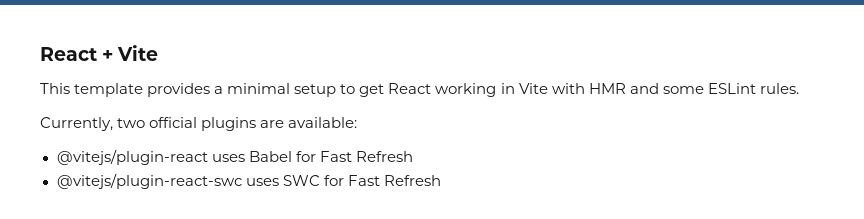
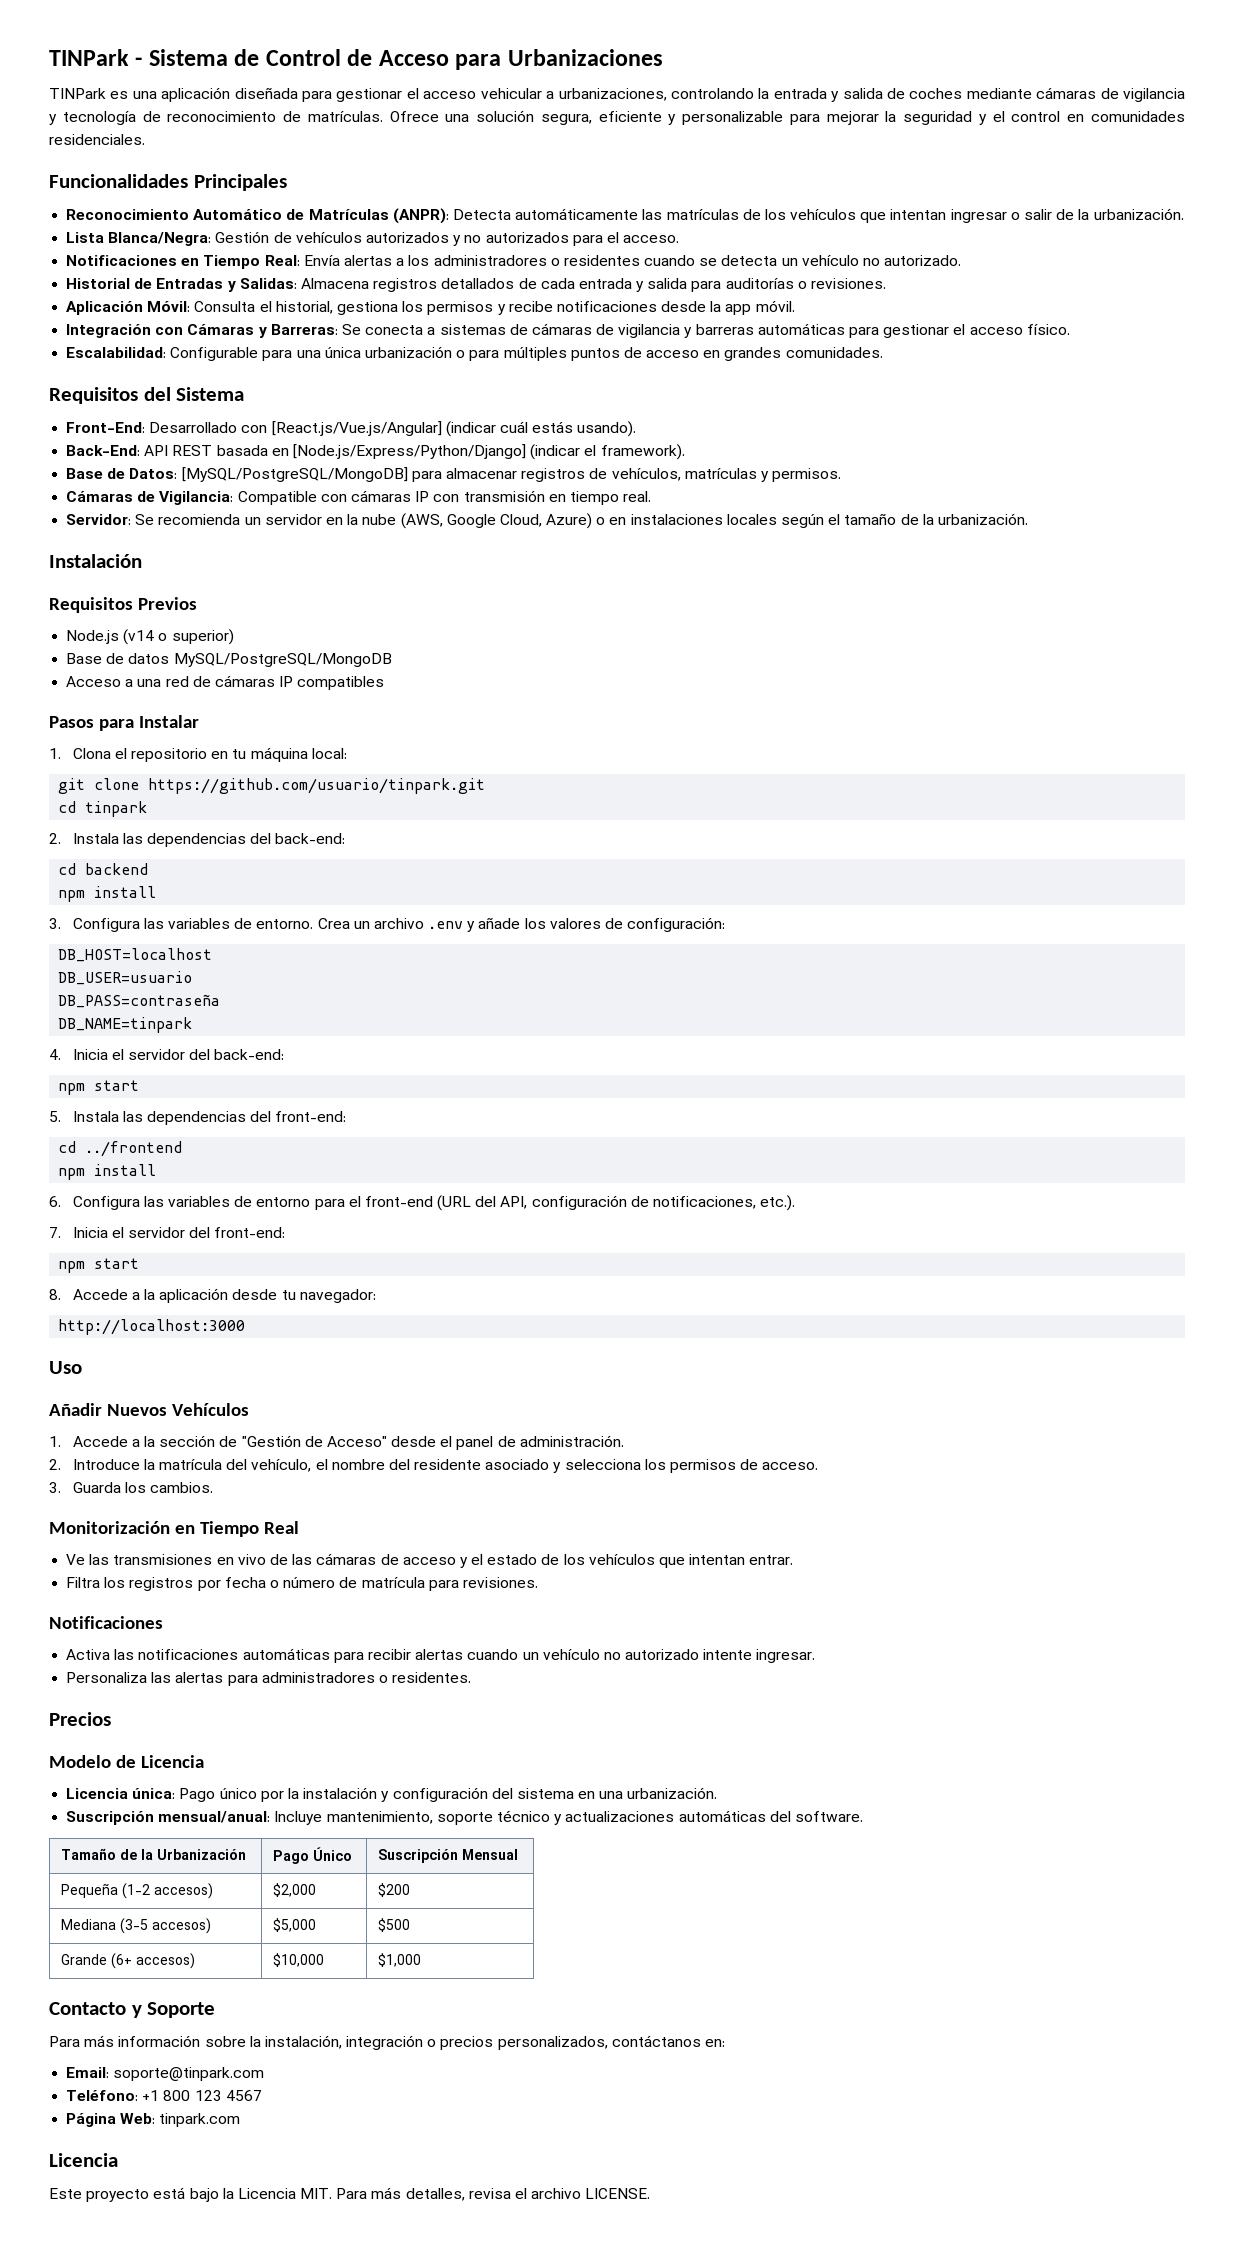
- React + Vite
- This template provides a minimal setup to get React working in Vite with HMR and some ESLint rules.
- Currently, two official plugins are available:
- @vitejs/plugin-react uses Babel for Fast Refresh
- @vitejs/plugin-react-swc uses SWC for Fast Refresh
+ TINPark - Sistema de Control de Acceso para Urbanizaciones
+ TINPark es una aplicación diseñada para gestionar el acceso vehicular a urbanizaciones, controlando la entrada y salida de coches mediante cámaras de vigilancia y tecnología de reconocimiento de matrículas. Ofrece una solución segura, eficiente y personalizable para mejorar la seguridad y el control en comunidades residenciales.
+ Funcionalidades Principales
+ Reconocimiento Automático de Matrículas (ANPR): Detecta automáticamente las matrículas de los vehículos que intentan ingresar o salir de la urbanización.
+ Lista Blanca/Negra: Gestión de vehículos autorizados y no autorizados para el acceso.
+ Notificaciones en Tiempo Real: Envía alertas a los administradores o residentes cuando se detecta un vehículo no autorizado.
+ Historial de Entradas y Salidas: Almacena registros detallados de cada entrada y salida para auditorías o revisiones.
+ Aplicación Móvil: Consulta el historial, gestiona los permisos y recibe notificaciones desde la app móvil.
+ Integración con Cámaras y Barreras: Se conecta a sistemas de cámaras de vigilancia y barreras automáticas para gestionar el acceso físico.
+ Escalabilidad: Configurable para una única urbanización o para múltiples puntos de acceso en grandes comunidades.
+ Requisitos del Sistema
+ Front-End: Desarrollado con [React.js/Vue.js/Angular] (indicar cuál estás usando).
+ Back-End: API REST basada en [Node.js/Express/Python/Django] (indicar el framework).
+ Base de Datos: [MySQL/PostgreSQL/MongoDB] para almacenar registros de vehículos, matrículas y permisos.
+ Cámaras de Vigilancia: Compatible con cámaras IP con transmisión en tiempo real.
+ Servidor: Se recomienda un servidor en la nube (AWS, Google Cloud, Azure) o en instalaciones locales según el tamaño de la urbanización.
+ Instalación
+ Requisitos Previos
+ Node.js (v14 o superior)
+ Base de datos MySQL/PostgreSQL/MongoDB
+ Acceso a una red de cámaras IP compatibles
+ Pasos para Instalar
+ 1. Clona el repositorio en tu máquina local:
+ git clone https://github.com/usuario/tinpark.git
+ cd tinpark
+ 2. Instala las dependencias del back-end:
+ cd backend
+ npm install
+ 3. Configura las variables de entorno. Crea un archivo .env y añade los valores de configuración:
+ DB_HOST=localhost
+ DB_USER=usuario
+ DB_PASS=contraseña
+ DB_NAME=tinpark
+ 4. Inicia el servidor del back-end:
+ npm start
+ 5. Instala las dependencias del front-end:
+ cd ../frontend
+ npm install
+ 6. Configura las variables de entorno para el front-end (URL del API, configuración de notificaciones, etc.).
+ 7. Inicia el servidor del front-end:
+ npm start
+ 8. Accede a la aplicación desde tu navegador:
+ http://localhost:3000
+ Uso
+ Añadir Nuevos Vehículos
+ 1. Accede a la sección de "Gestión de Acceso" desde el panel de administración.
+ 2. Introduce la matrícula del vehículo, el nombre del residente asociado y selecciona los permisos de acceso.
+ 3. Guarda los cambios.
+ Monitorización en Tiempo Real
+ Ve las transmisiones en vivo de las cámaras de acceso y el estado de los vehículos que intentan entrar.
+ Filtra los registros por fecha o número de matrícula para revisiones.
+ Notificaciones
+ Activa las notificaciones automáticas para recibir alertas cuando un vehículo no autorizado intente ingresar.
+ Personaliza las alertas para administradores o residentes.
+ Precios
+ Modelo de Licencia
+ Licencia única: Pago único por la instalación y configuración del sistema en una urbanización.
+ Suscripción mensual/anual: Incluye mantenimiento, soporte técnico y actualizaciones automáticas del software.
+ Tamaño de la Urbanización | Pago Único | Suscripción Mensual
+ Pequeña (1-2 accesos) | $2,000 | $200
+ Mediana (3-5 accesos) | $5,000 | $500
+ Grande (6+ accesos) | $10,000 | $1,000
+ Contacto y Soporte
+ Para más información sobre la instalación, integración o precios personalizados, contáctanos en:
+ Email: soporte@tinpark.com
+ Teléfono: +1 800 123 4567
+ Página Web: tinpark.com
+ Licencia
+ Este proyecto está bajo la Licencia MIT. Para más detalles, revisa el archivo LICENSE.

